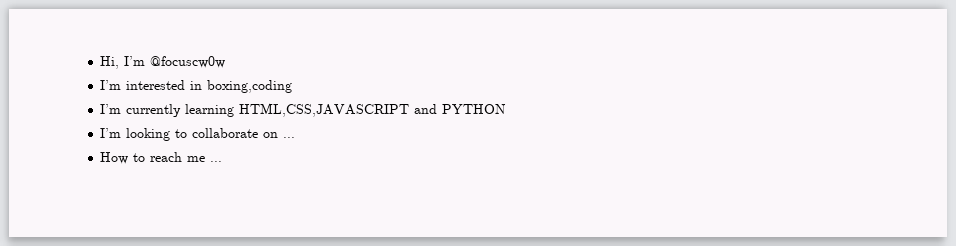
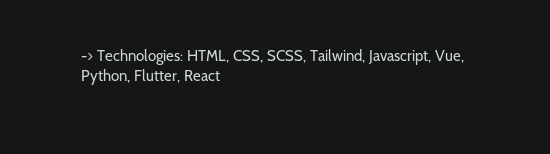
- Hi, I’m @focuscw0w
- I’m interested in boxing,coding
- I’m currently learning HTML,CSS,JAVASCRIPT and PYTHON
- I’m looking to collaborate on ...
- How to reach me ...
+ -> Technologies: HTML, CSS, SCSS, Tailwind, Javascript, Vue, Python, Flutter, React

